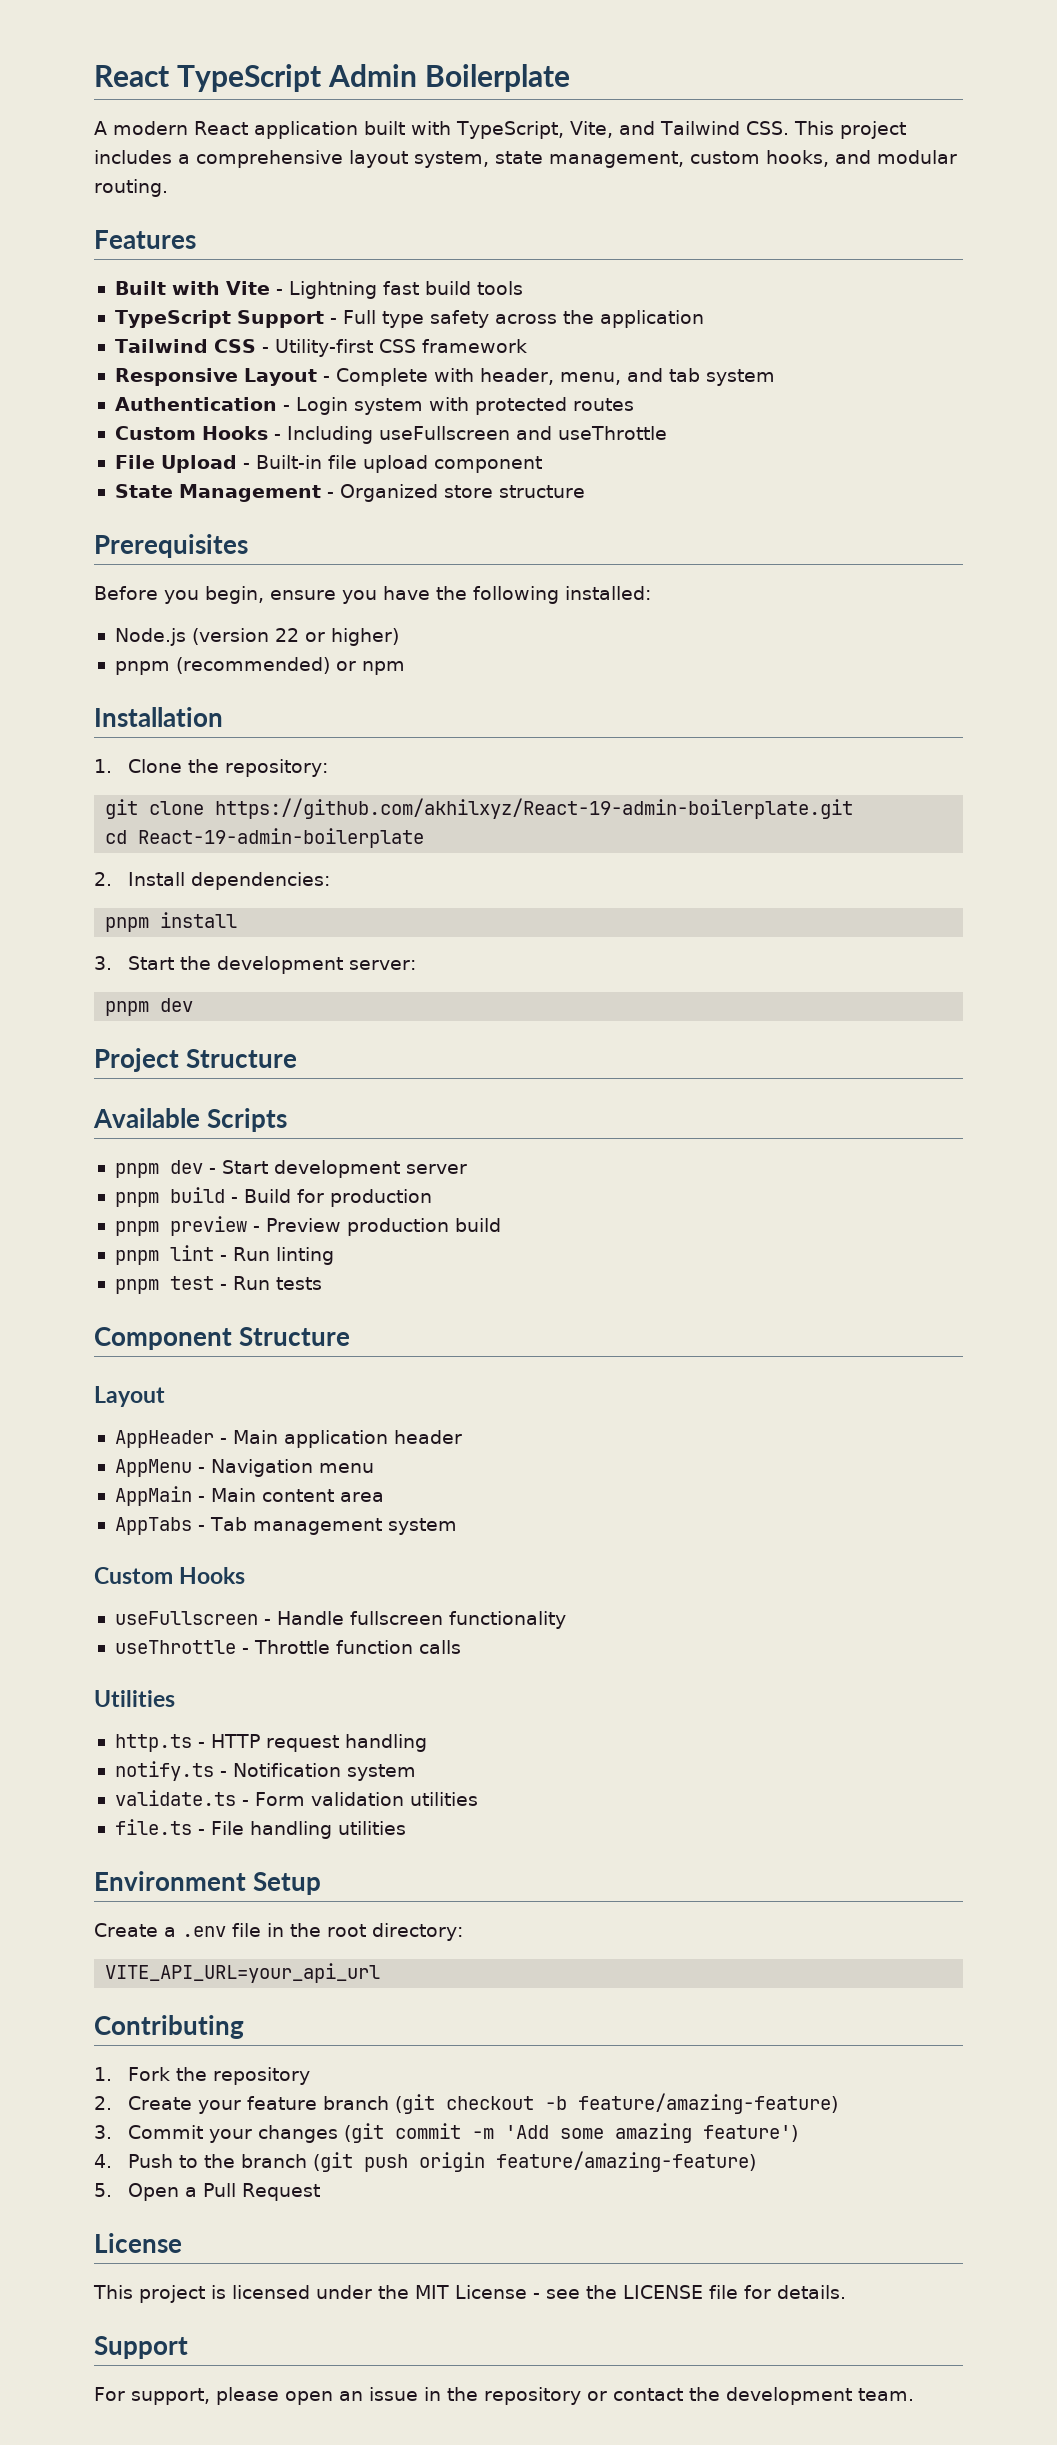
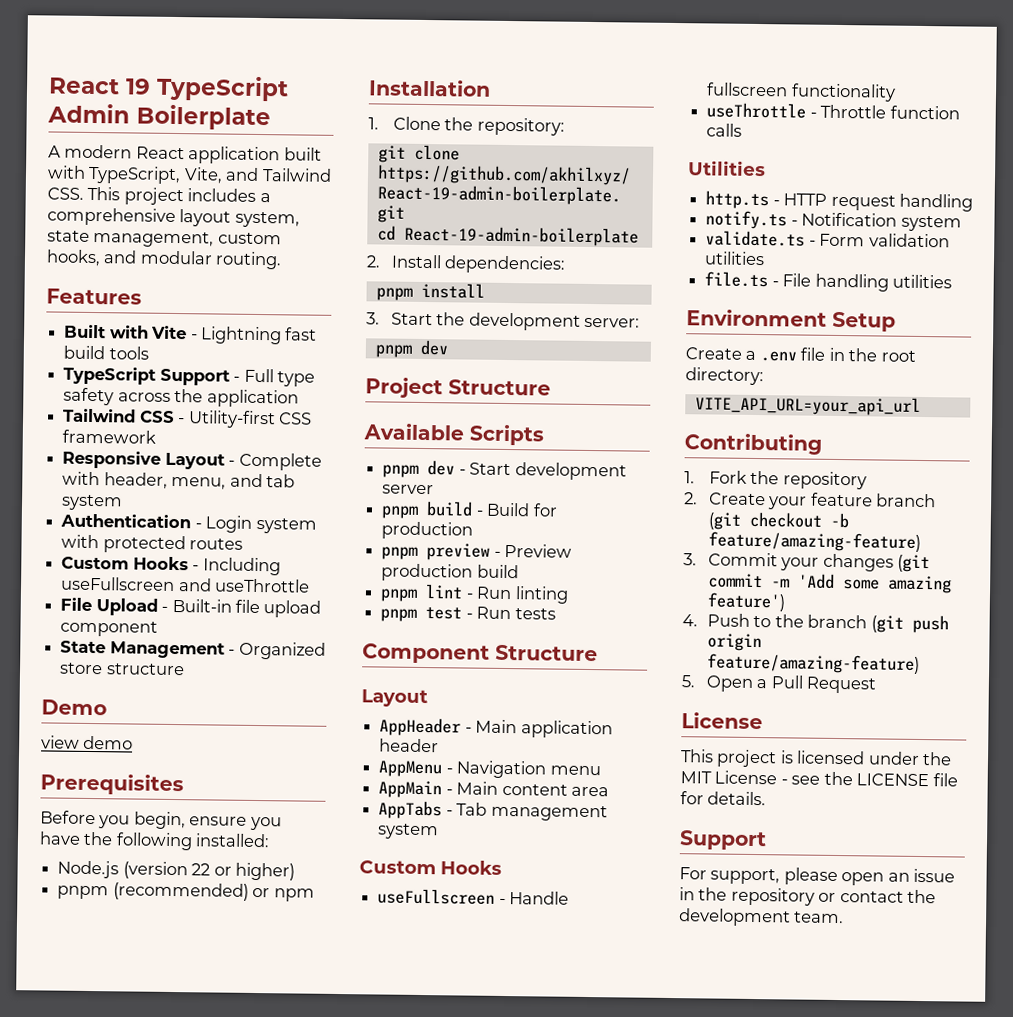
- React TypeScript Admin Boilerplate
+ React 19 TypeScript Admin Boilerplate
+ Demo
+ view demo

